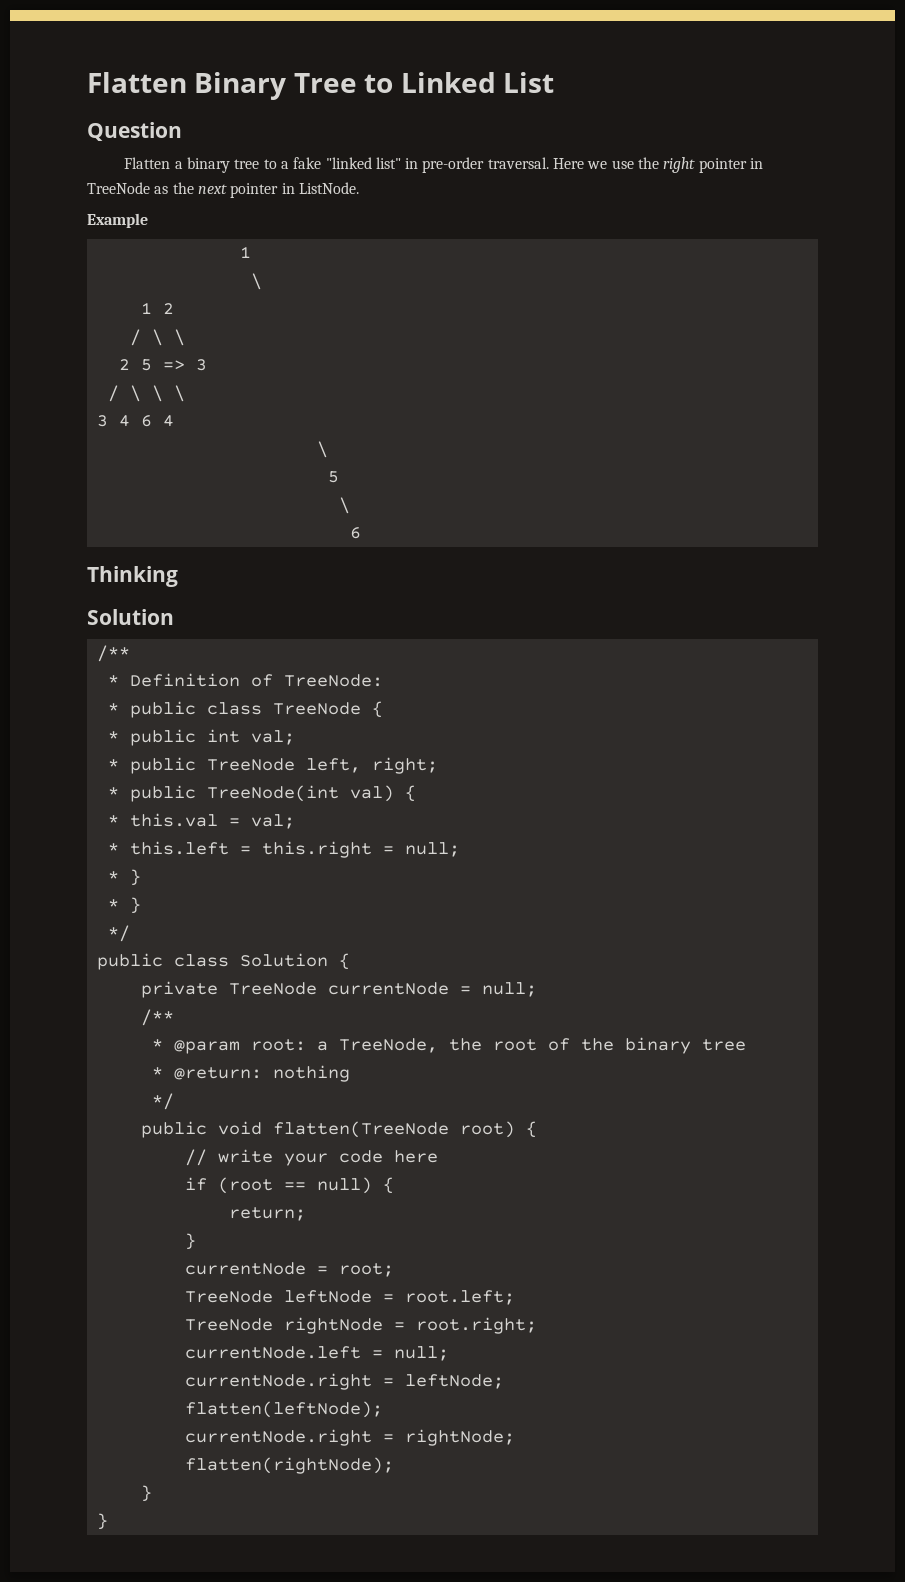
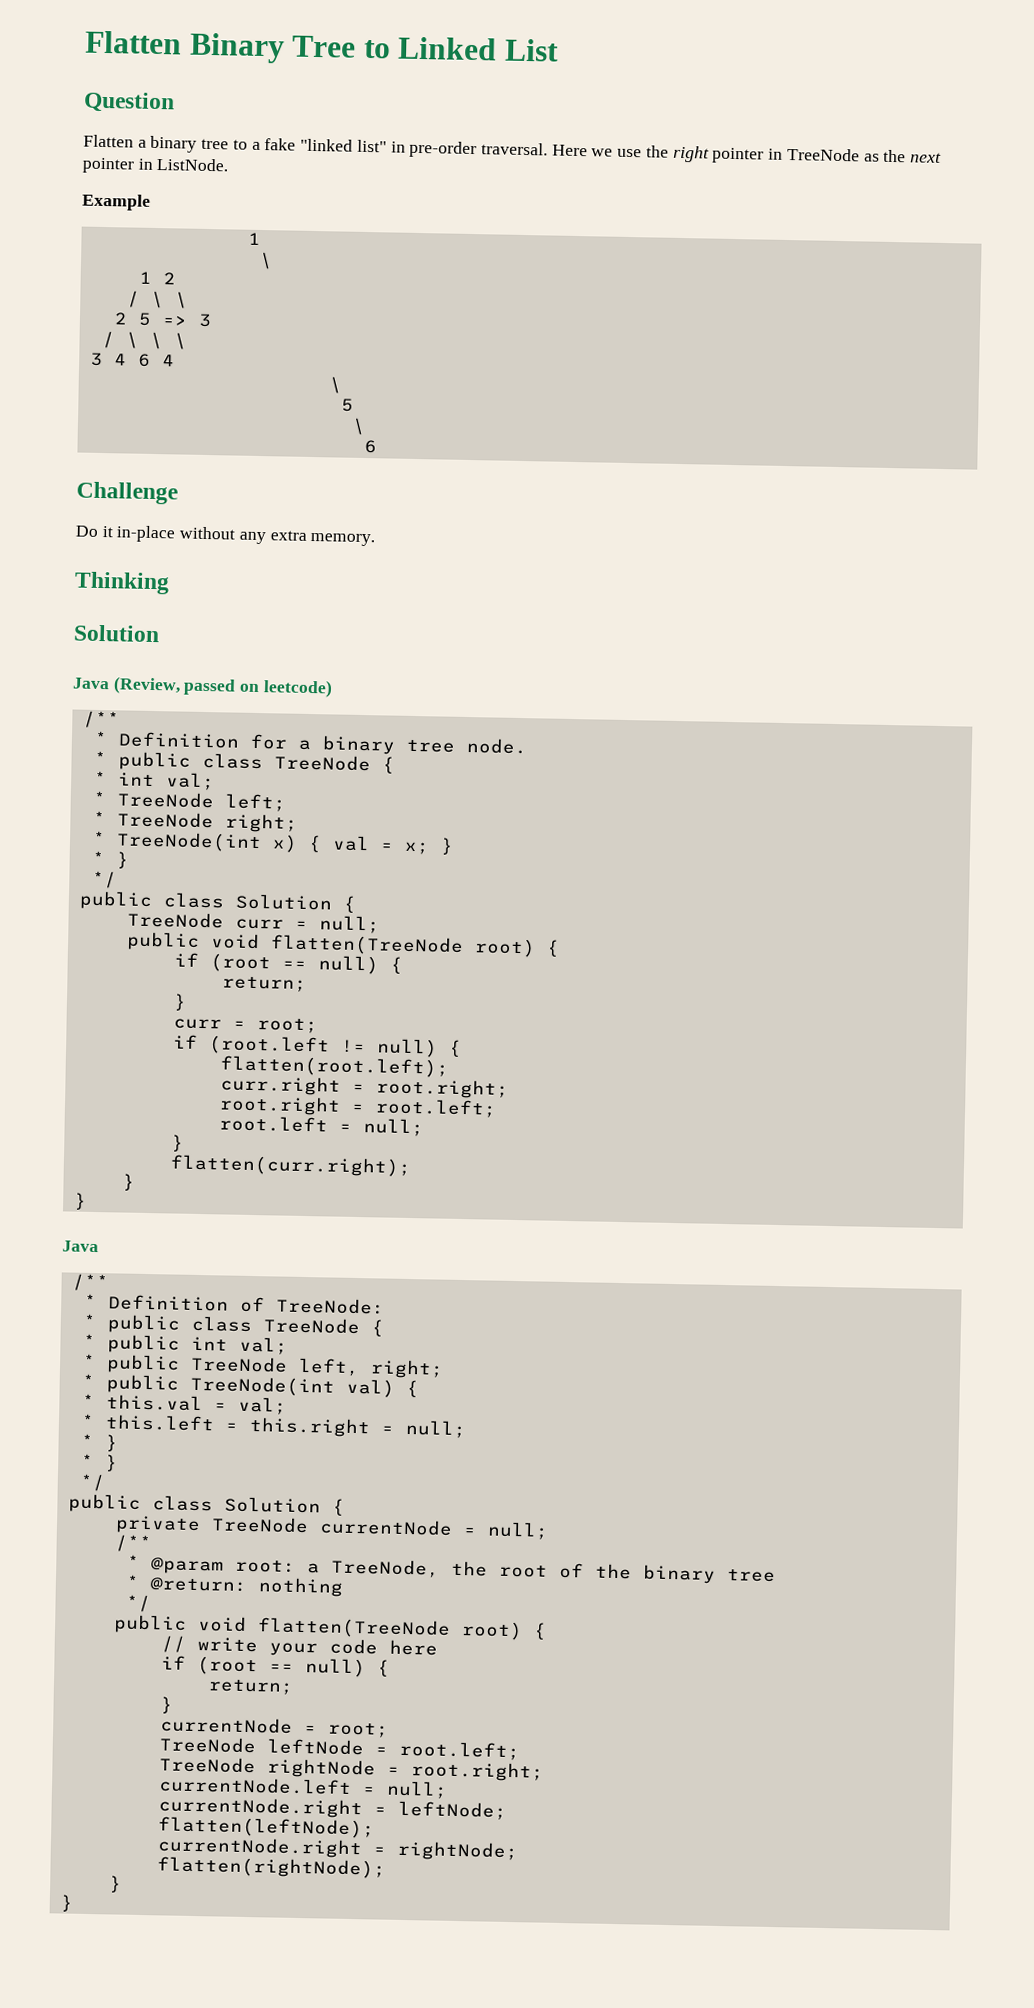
+ Challenge
+ Do it in-place without any extra memory.
  Thinking
  Solution
+ Java (Review, passed on leetcode)
+ /**
+ * Definition for a binary tree node.
+ * public class TreeNode {
+ * int val;
+ * TreeNode left;
+ * TreeNode right;
+ * TreeNode(int x) { val = x; }
+ * }
+ */
+ public class Solution {
+ TreeNode curr = null;
+ public void flatten(TreeNode root) {
+ if (root == null) {
+ return;
+ }
+ curr = root;
+ if (root.left != null) {
+ flatten(root.left);
+ curr.right = root.right;
+ root.right = root.left;
+ root.left = null;
+ }
+ flatten(curr.right);
+ }
+ }
+ Java

